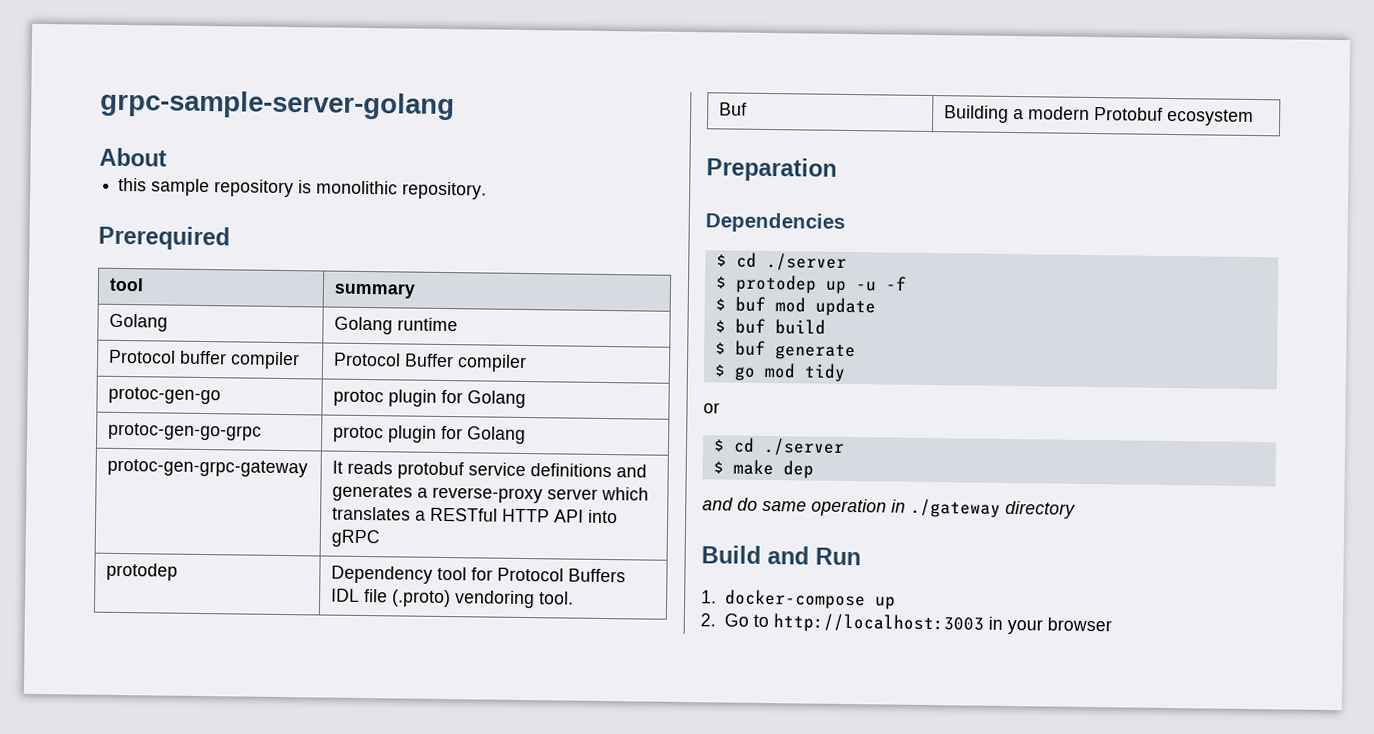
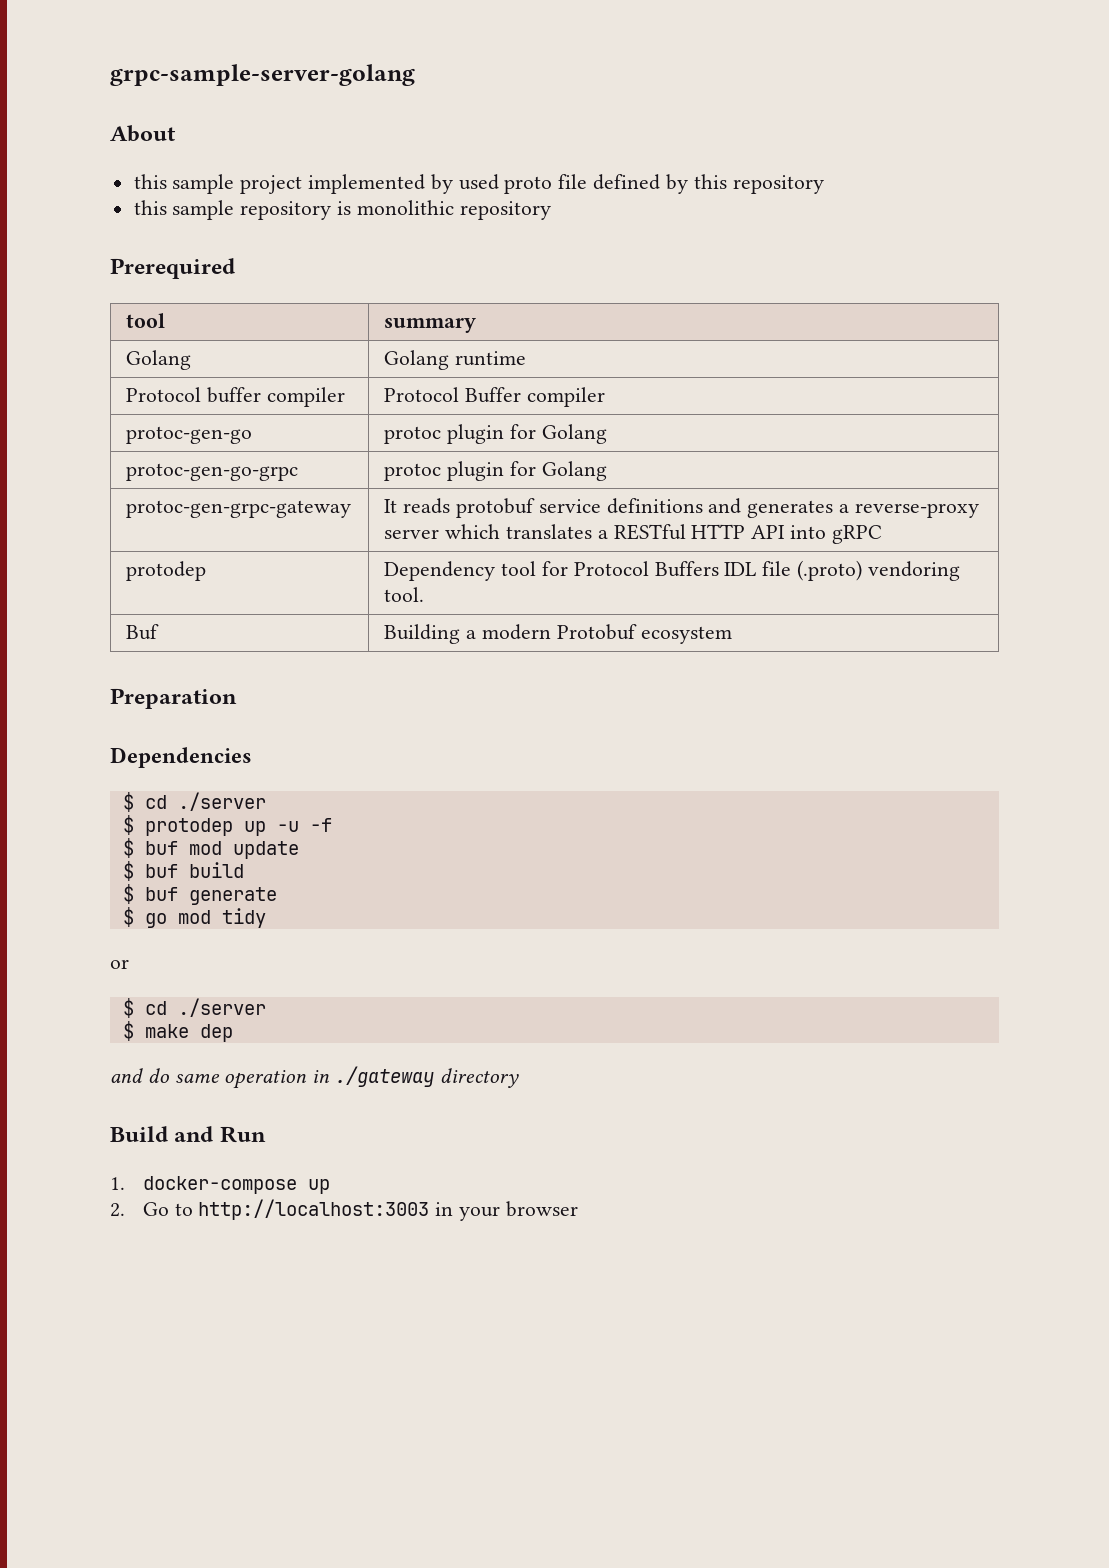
+ this sample project implemented by used proto file defined by this repository
- this sample repository is monolithic repository.
+ this sample repository is monolithic repository

